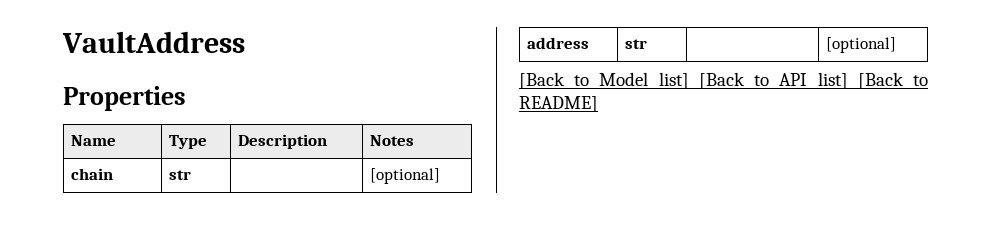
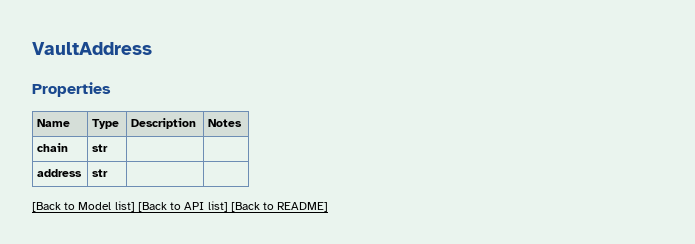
- chain | str | | [optional]
+ chain | str | |
- address | str | | [optional]
+ address | str | |

